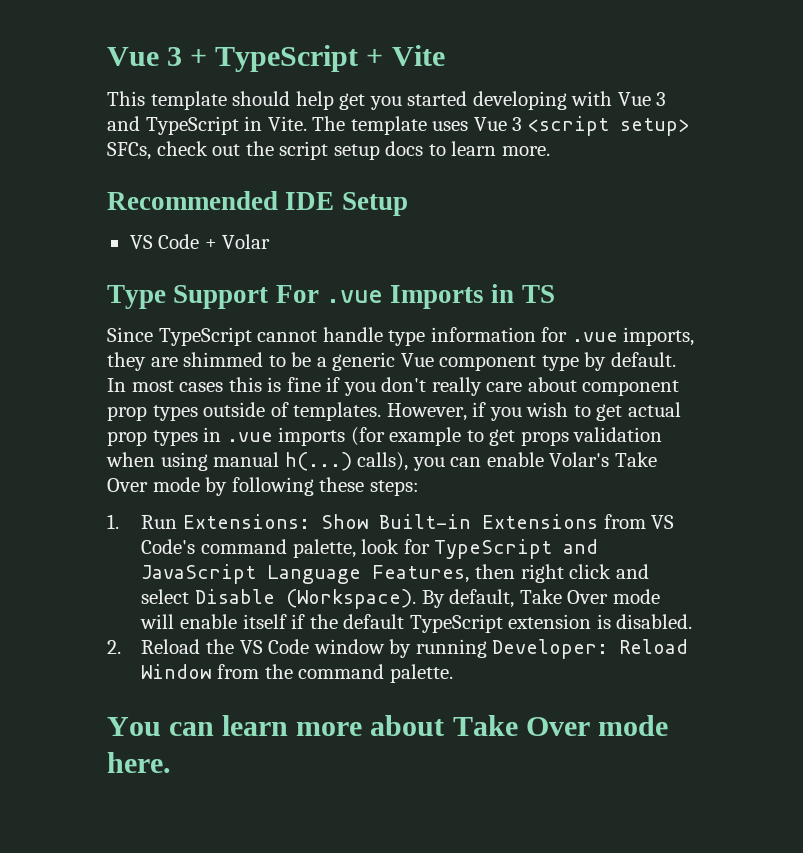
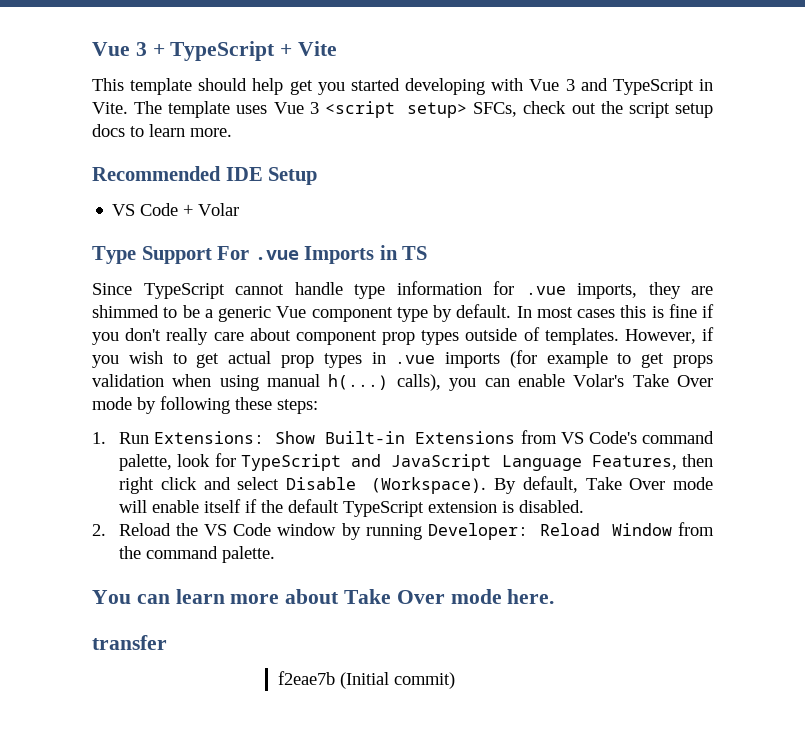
+ transfer
+ f2eae7b (Initial commit)

